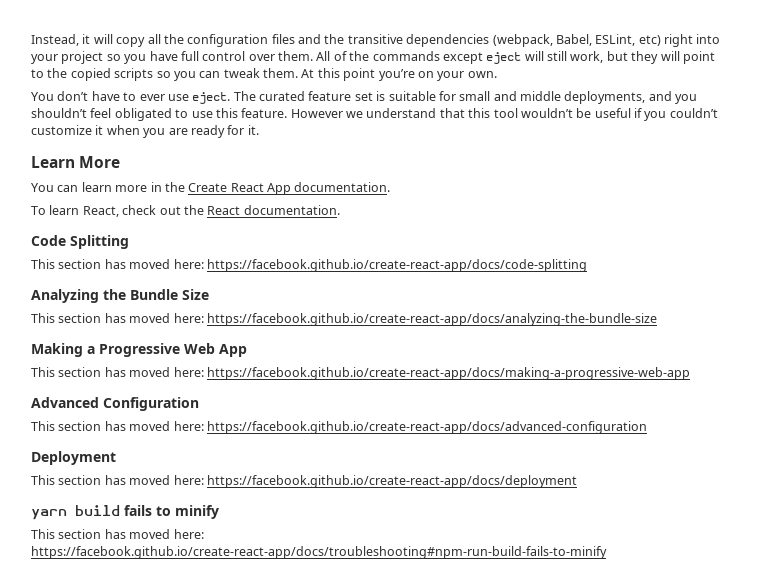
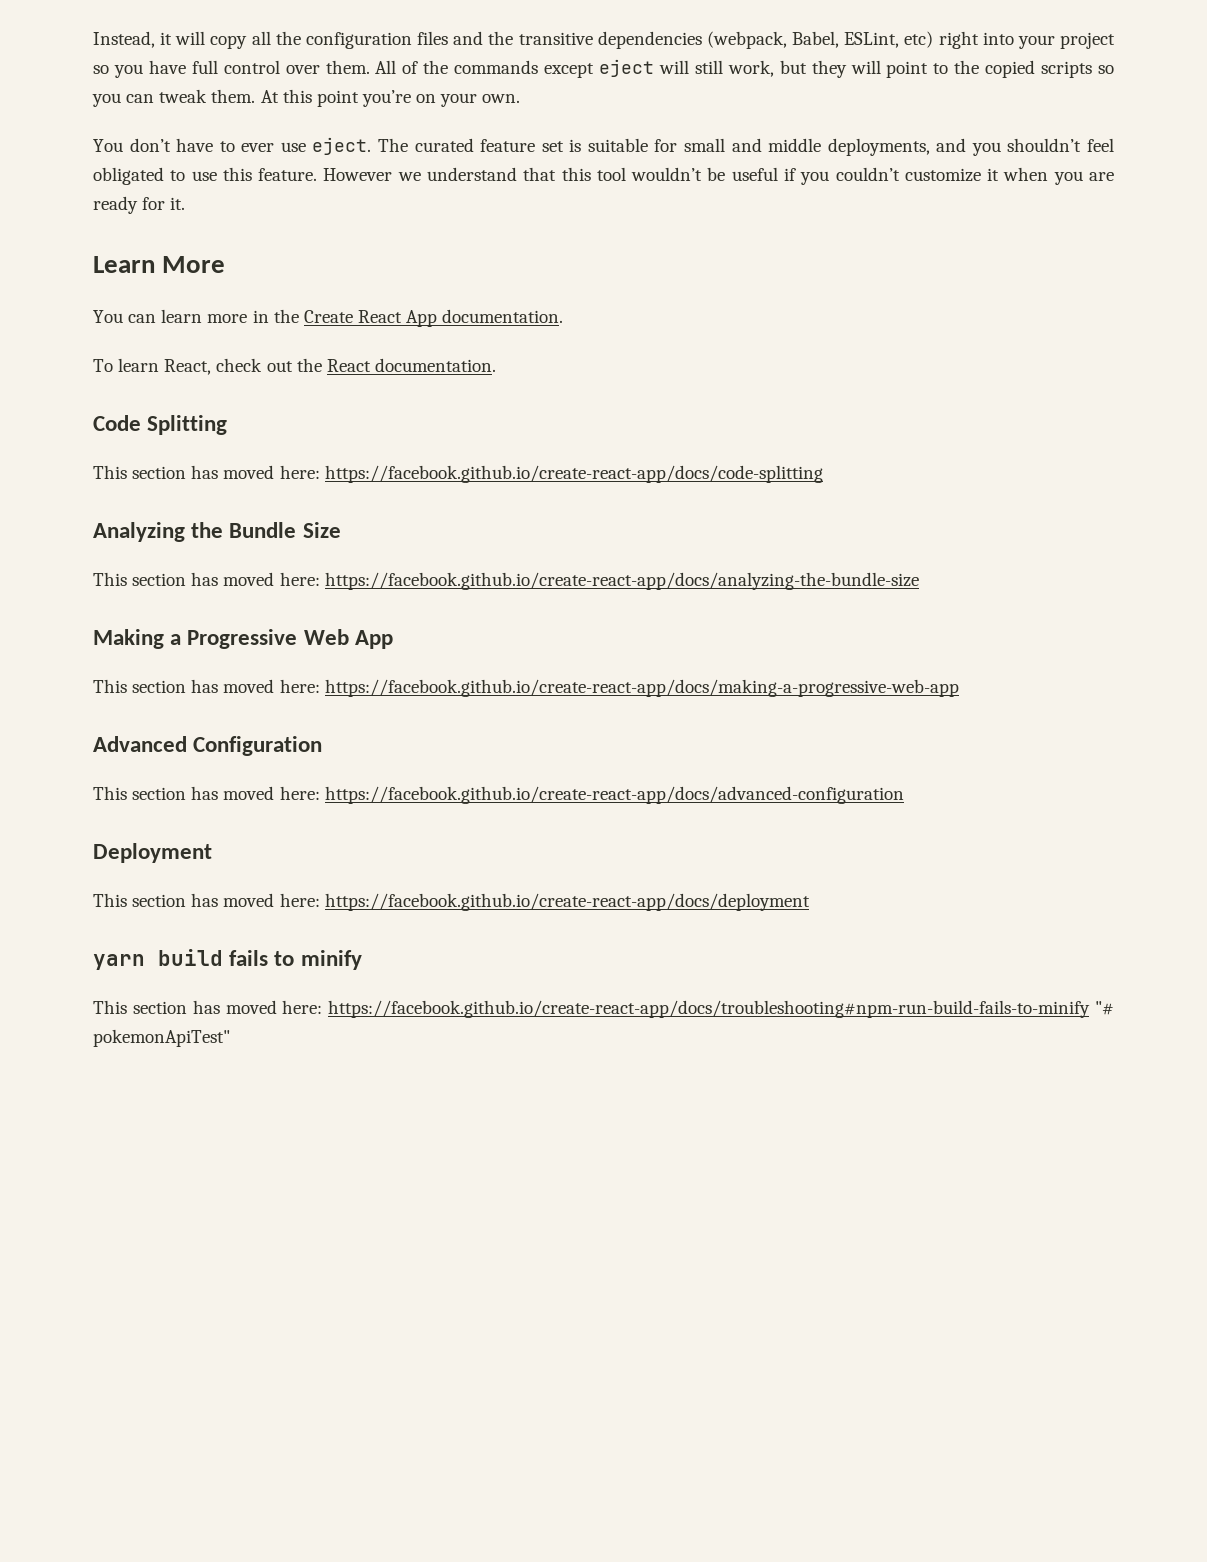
- This section has moved here: https://facebook.github.io/create-react-app/docs/troubleshooting#npm-run-build-fails-to-minify
+ This section has moved here: https://facebook.github.io/create-react-app/docs/troubleshooting#npm-run-build-fails-to-minify "# pokemonApiTest"

